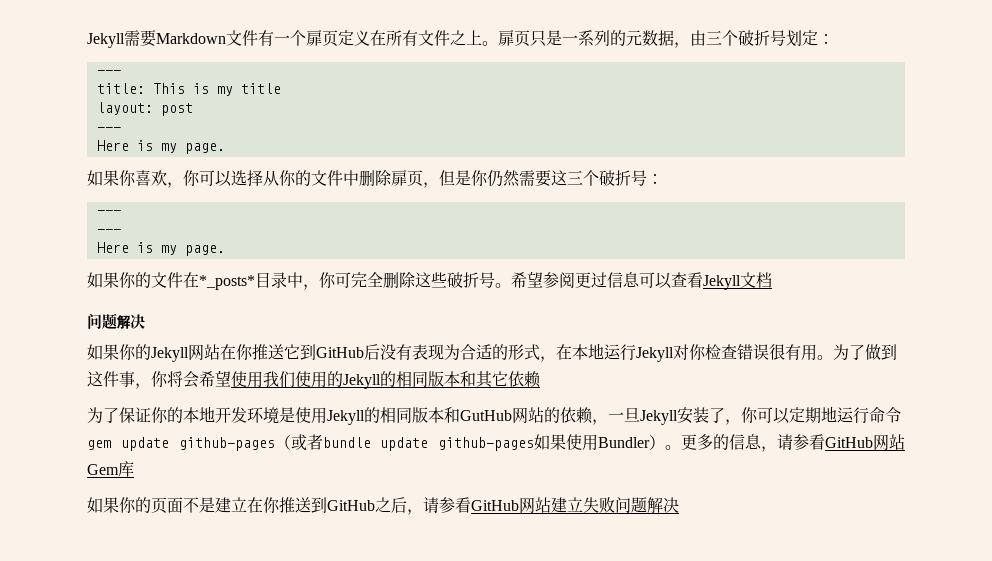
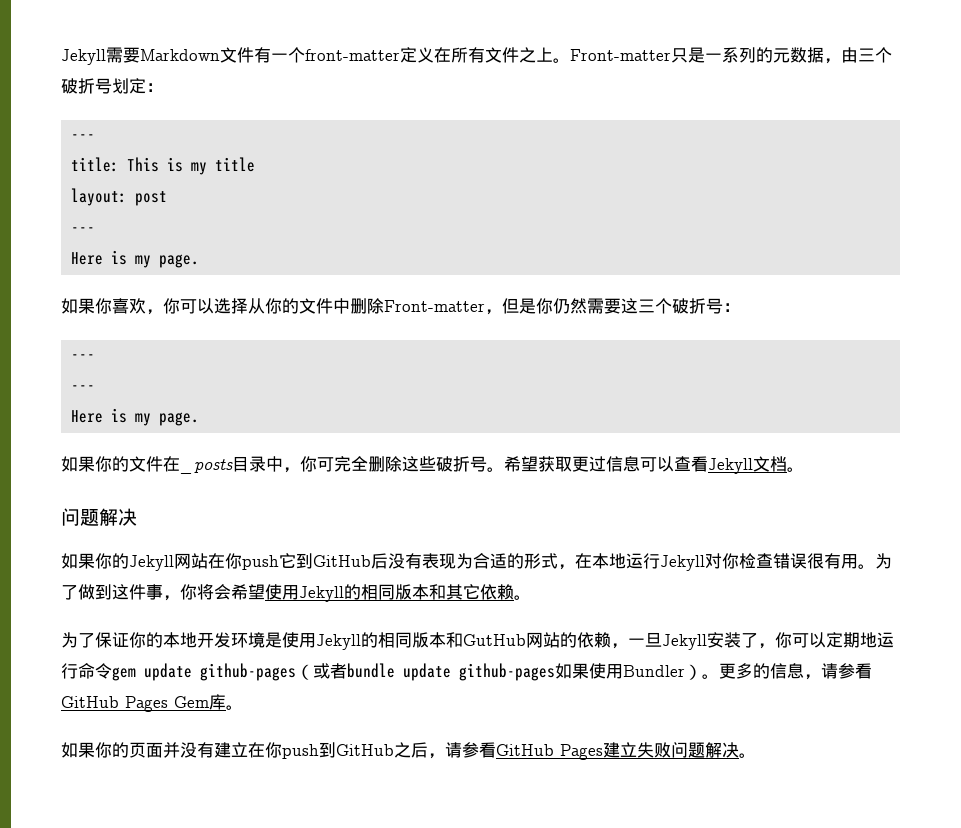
- Jekyll需要Markdown文件有一个扉页定义在所有文件之上。
+ Jekyll需要Markdown文件有一个front-matter定义在所有文件之上。
- 扉页只是一系列的元数据，由三个破折号划定：
+ Front-matter只是一系列的元数据，由三个破折号划定：
- 如果你喜欢，你可以选择从你的文件中删除扉页，但是你仍然需要这三个破折号：
+ 如果你喜欢，你可以选择从你的文件中删除Front-matter，但是你仍然需要这三个破折号：
- 如果你的文件在*_posts*目录中，你可完全删除这些破折号。
+ 如果你的文件在_posts目录中，你可完全删除这些破折号。
- 希望参阅更过信息可以查看Jekyll文档
+ 希望获取更过信息可以查看Jekyll文档。
- 如果你的Jekyll网站在你推送它到GitHub后没有表现为合适的形式，在本地运行Jekyll对你检查错误很有用。
+ 如果你的Jekyll网站在你push它到GitHub后没有表现为合适的形式，在本地运行Jekyll对你检查错误很有用。
- 为了做到这件事，你将会希望使用我们使用的Jekyll的相同版本和其它依赖
+ 为了做到这件事，你将会希望使用Jekyll的相同版本和其它依赖。
- 更多的信息，请参看GitHub网站Gem库
+ 更多的信息，请参看GitHub Pages Gem库。
- 如果你的页面不是建立在你推送到GitHub之后，请参看GitHub网站建立失败问题解决
+ 如果你的页面并没有建立在你push到GitHub之后，请参看GitHub Pages建立失败问题解决。

